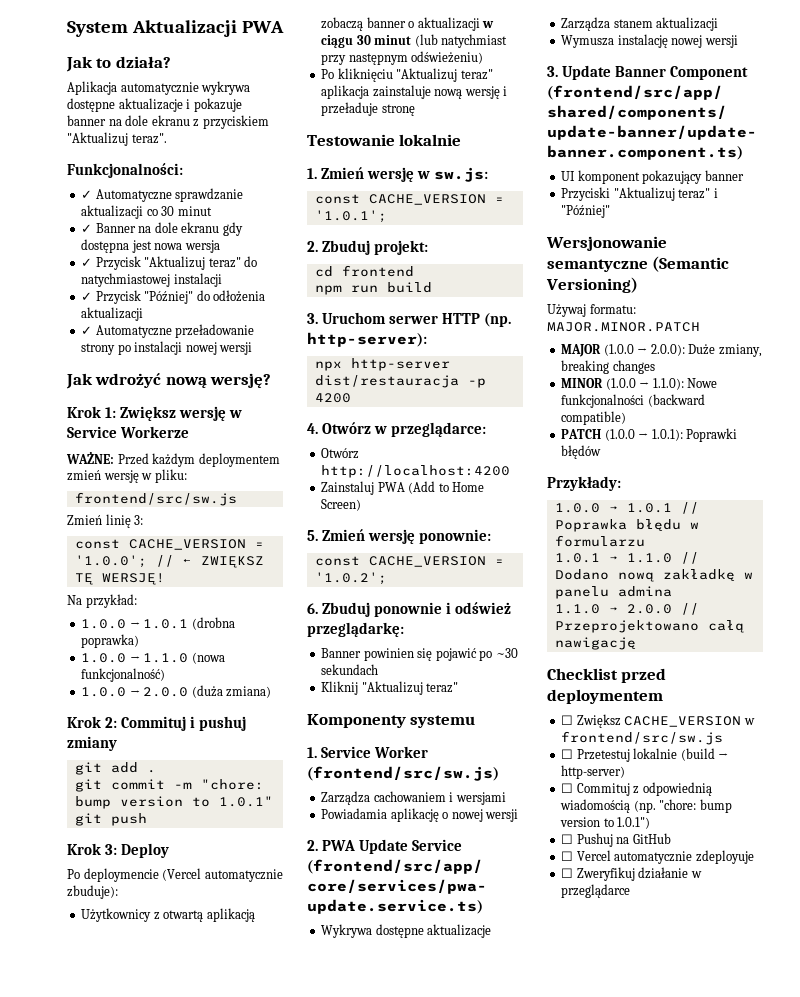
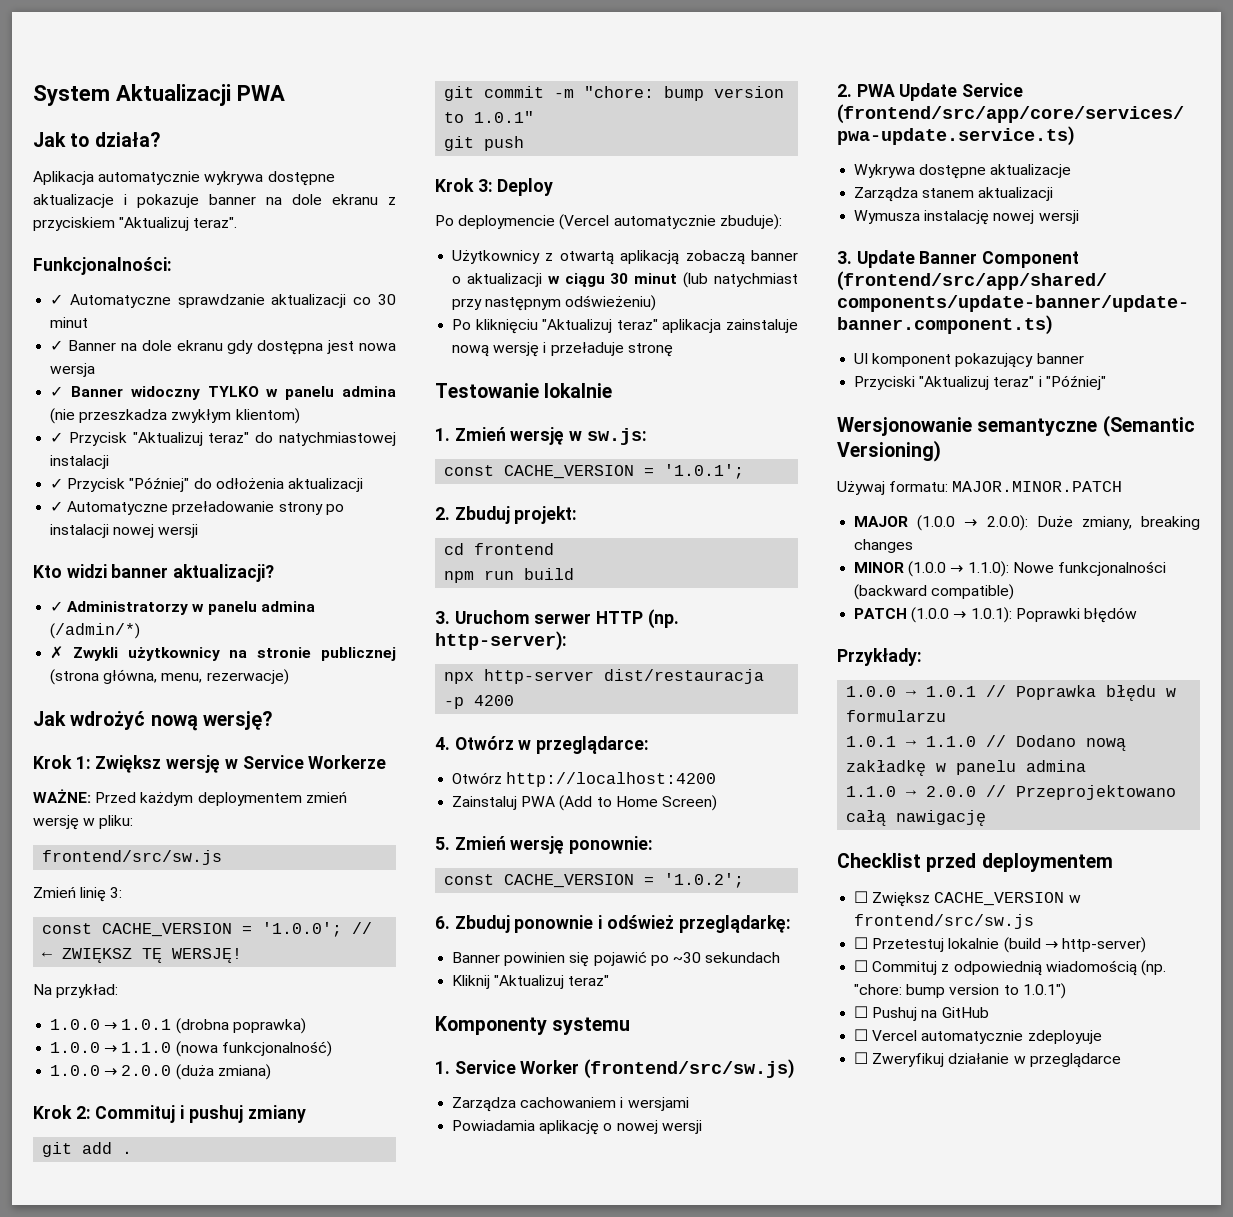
+ ✓ Banner widoczny TYLKO w panelu admina (nie przeszkadza zwykłym klientom)
+ Kto widzi banner aktualizacji?
+ ✓ Administratorzy w panelu admina (/admin/*)
+ ✗ Zwykli użytkownicy na stronie publicznej (strona główna, menu, rezerwacje)

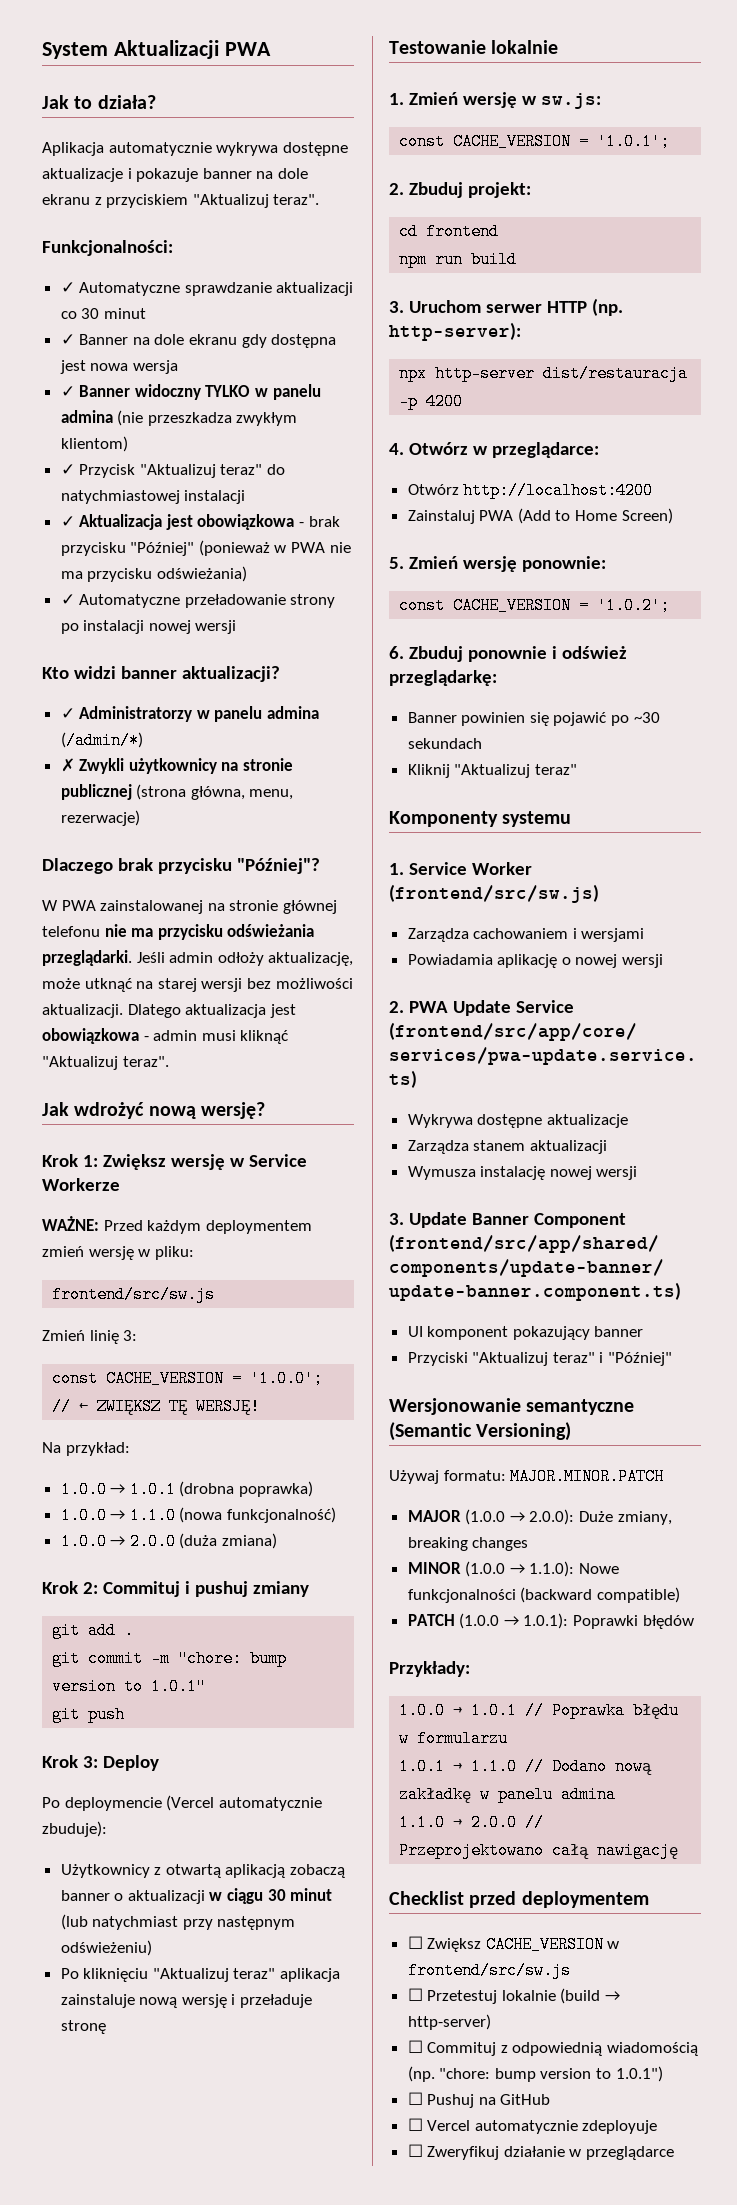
- ✓ Przycisk "Później" do odłożenia aktualizacji
+ ✓ Aktualizacja jest obowiązkowa - brak przycisku "Później" (ponieważ w PWA nie ma przycisku odświeżania)
+ Dlaczego brak przycisku "Później"?
+ W PWA zainstalowanej na stronie głównej telefonu nie ma przycisku odświeżania przeglądarki. Jeśli admin odłoży aktualizację, może utknąć na starej wersji bez możliwości aktualizacji. Dlatego aktualizacja jest obowiązkowa - admin musi kliknąć "Aktualizuj teraz".

